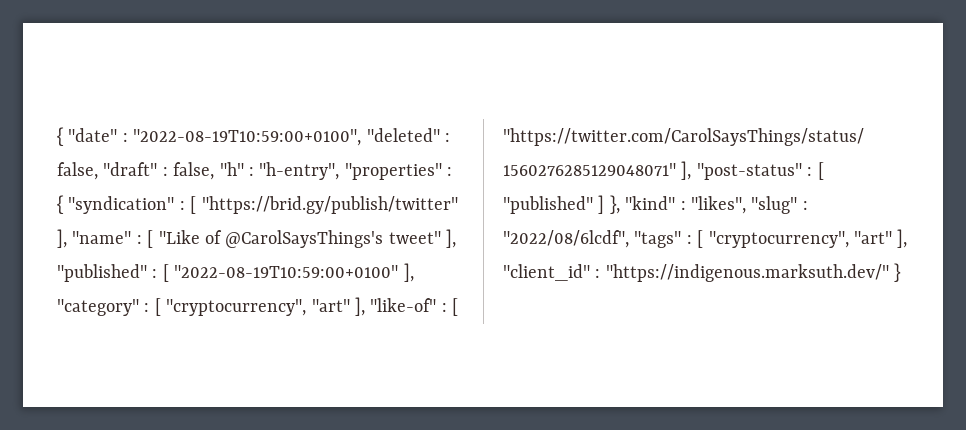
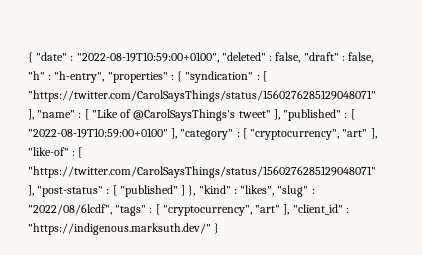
- [ "https://brid.gy/publish/twitter" ], "name" :
+ [ "https://twitter.com/CarolSaysThings/status/1560276285129048071" ], "name" :

